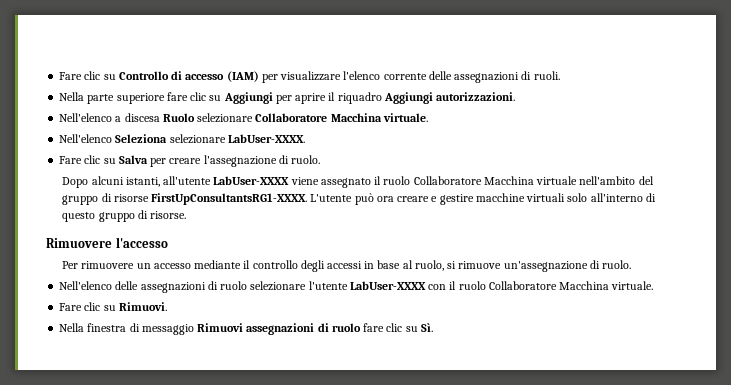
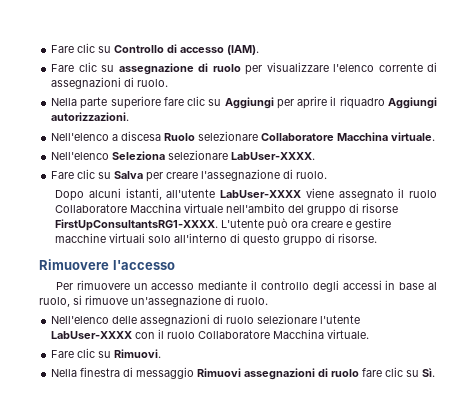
- Fare clic su Controllo di accesso (IAM) per visualizzare l'elenco corrente delle assegnazioni di ruoli.
+ Fare clic su Controllo di accesso (IAM).
+ Fare clic su assegnazione di ruolo per visualizzare l'elenco corrente di assegnazioni di ruolo.

